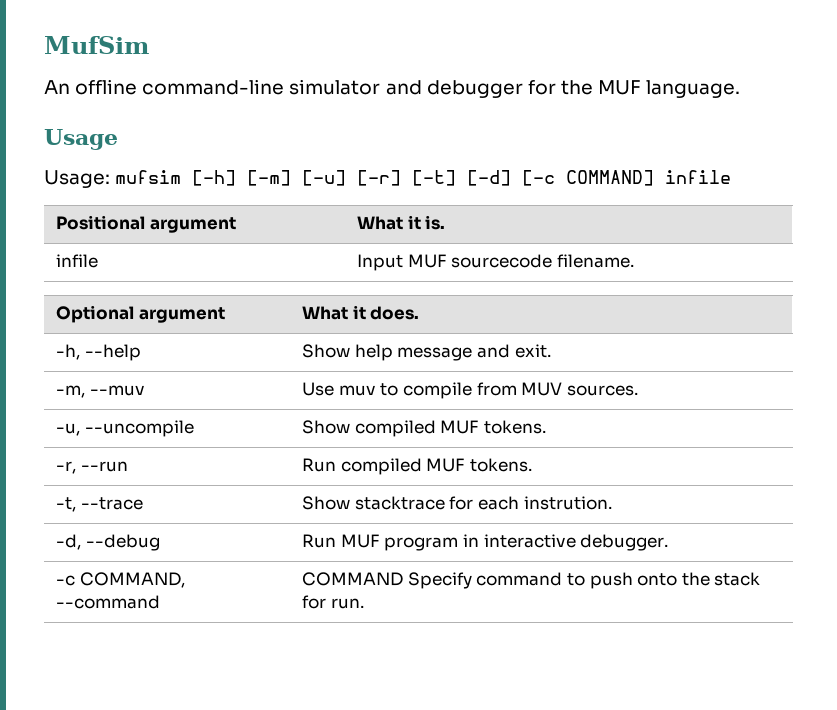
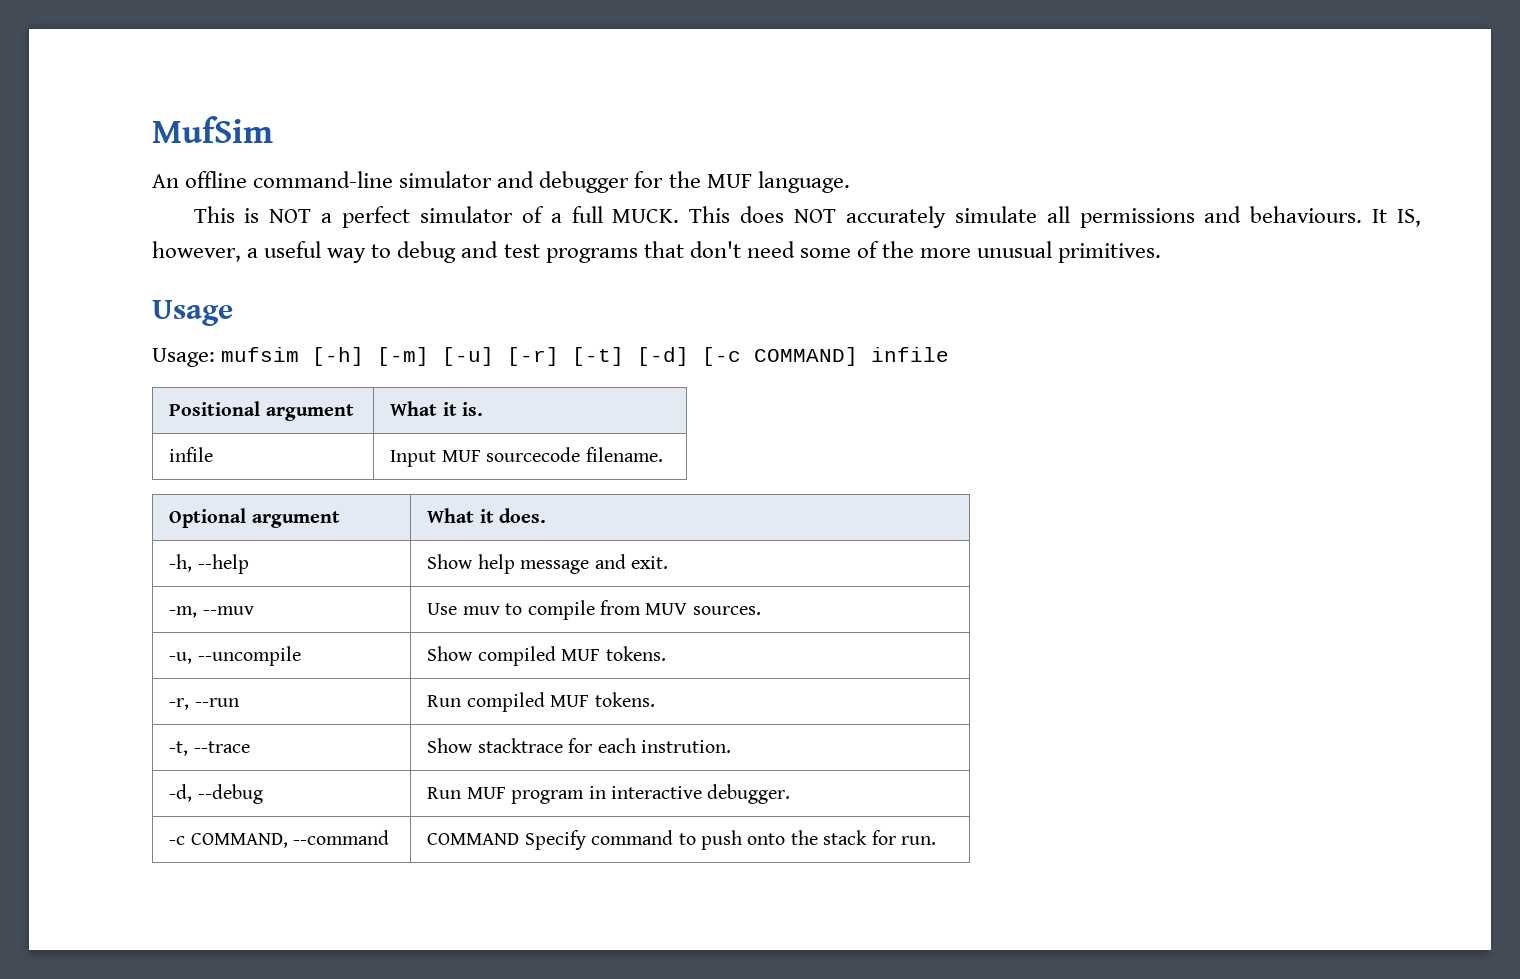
+ This is NOT a perfect simulator of a full MUCK. This does NOT accurately simulate all permissions and behaviours. It IS, however, a useful way to debug and test programs that don't need some of the more unusual primitives.

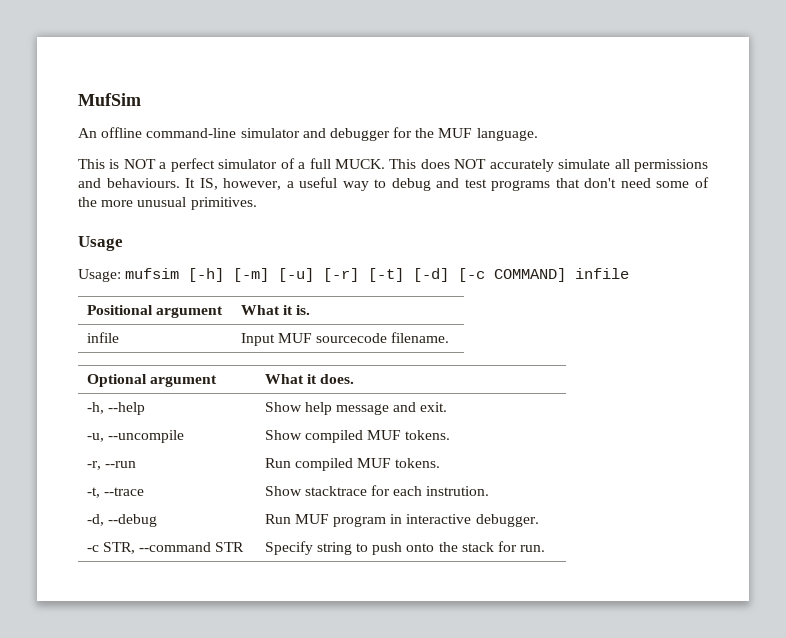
- -m, --muv | Use muv to compile from MUV sources.
- -c COMMAND, --command | COMMAND Specify command to push onto the stack for run.
+ -c STR, --command STR | Specify string to push onto the stack for run.

